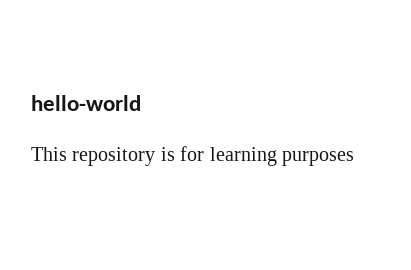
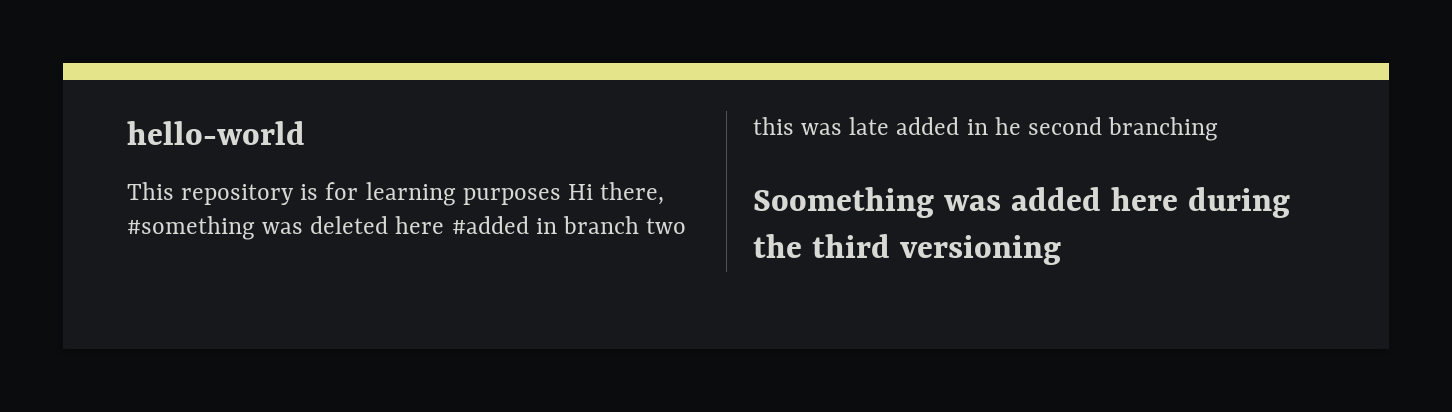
- This repository is for learning purposes
+ This repository is for learning purposes Hi there, #something was deleted here #added in branch two this was late added in he second branching
+ Soomething was added here during the third versioning

